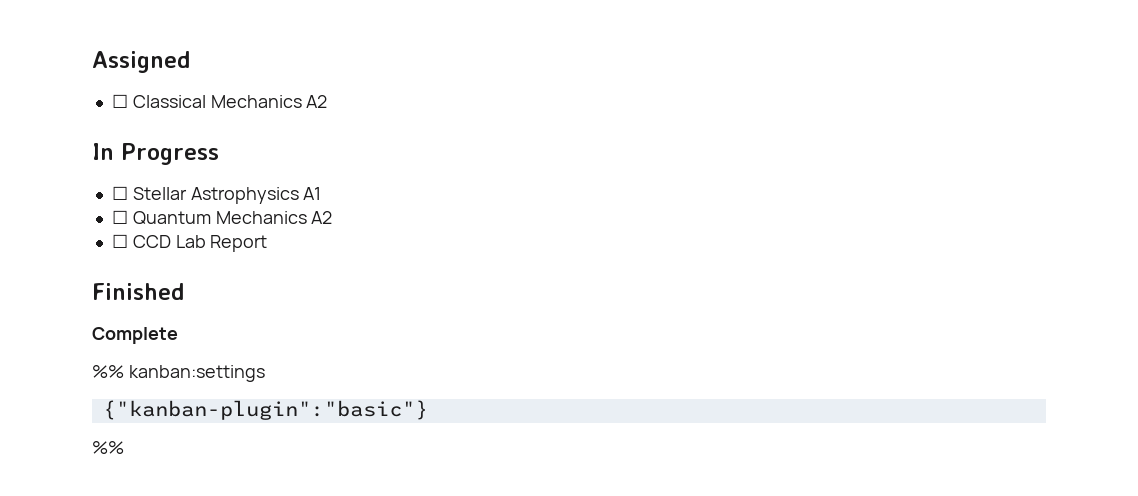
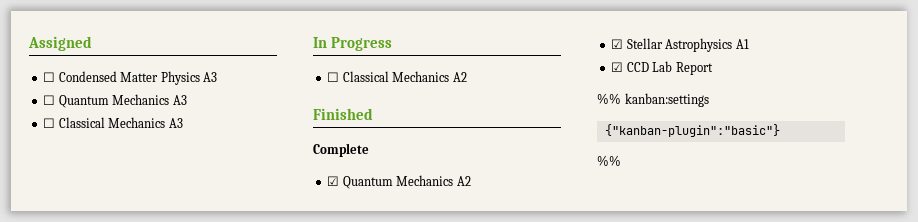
+ ☐ Condensed Matter Physics A3
+ ☐ Quantum Mechanics A3
+ ☐ Classical Mechanics A3
+ In Progress
  ☐ Classical Mechanics A2
- In Progress
- ☐ Stellar Astrophysics A1
- ☐ Quantum Mechanics A2
- ☐ CCD Lab Report
+ Finished
+ Complete
+ ☑ Quantum Mechanics A2
+ ☑ Stellar Astrophysics A1
+ ☑ CCD Lab Report
- Finished
- Complete

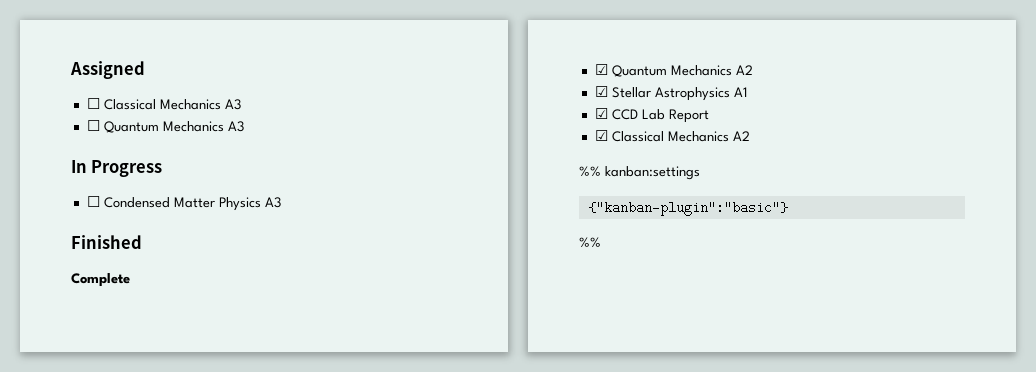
- ☐ Condensed Matter Physics A3
+ ☐ Classical Mechanics A3
- ☐ Classical Mechanics A3
- ☐ Classical Mechanics A2
+ ☐ Condensed Matter Physics A3
+ ☑ Classical Mechanics A2

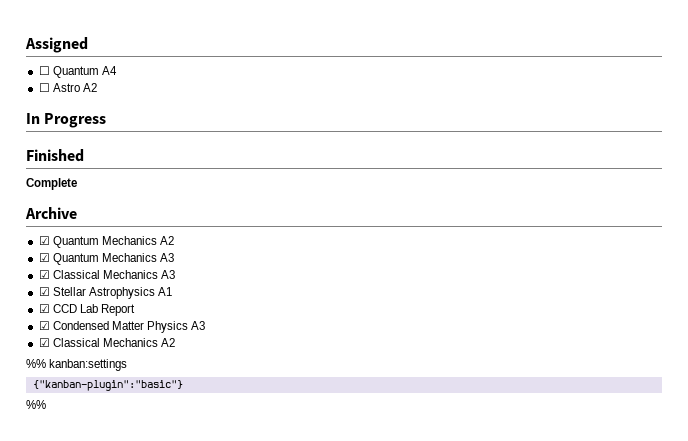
- ☐ Classical Mechanics A3
- ☐ Quantum Mechanics A3
+ ☐ Quantum A4
+ ☐ Astro A2
  In Progress
- ☐ Condensed Matter Physics A3
+ Archive
+ ☑ Quantum Mechanics A3
+ ☑ Classical Mechanics A3
+ ☑ Condensed Matter Physics A3

